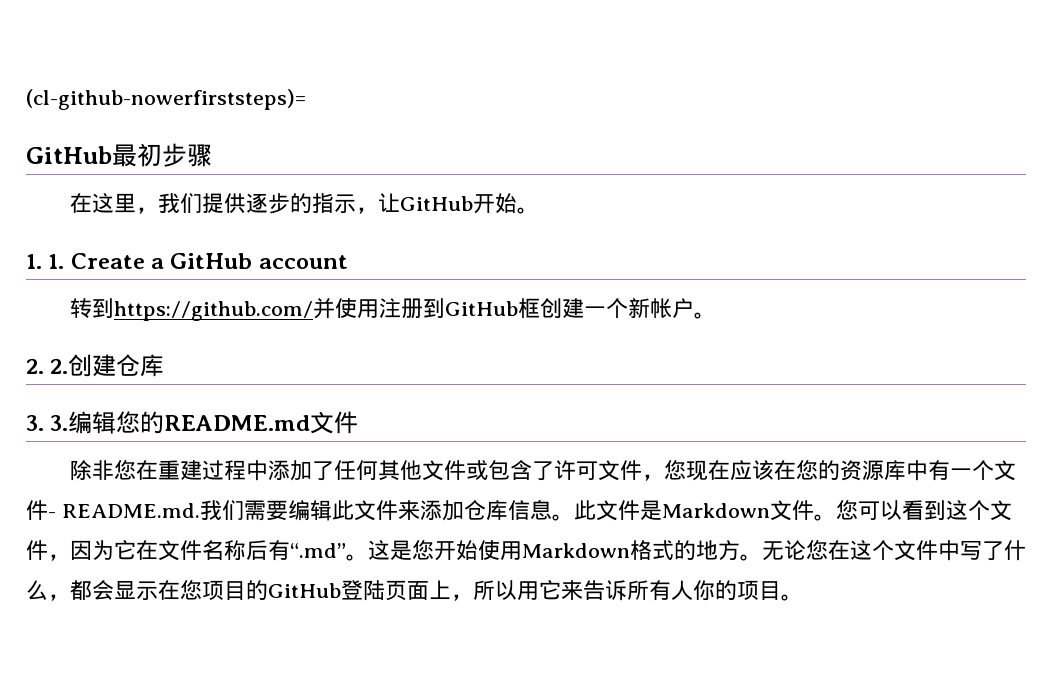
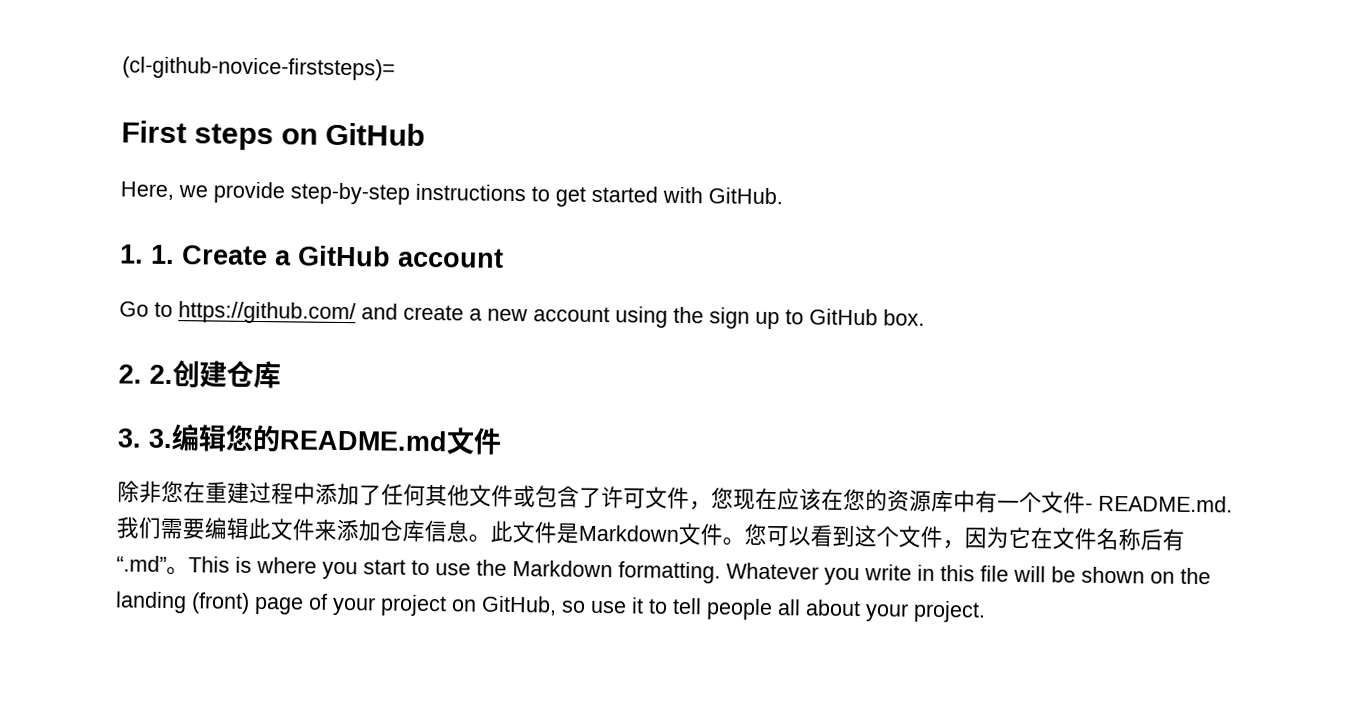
- (cl-github-nowerfirststeps)=
- GitHub最初步骤
- 在这里，我们提供逐步的指示，让GitHub开始。
+ (cl-github-novice-firststeps)=
+ First steps on GitHub
+ Here, we provide step-by-step instructions to get started with GitHub.
- 转到https://github.com/并使用注册到GitHub框创建一个新帐户。
+ Go to https://github.com/ and create a new account using the sign up to GitHub box.
- 这是您开始使用Markdown格式的地方。无论您在这个文件中写了什么，都会显示在您项目的GitHub登陆页面上，所以用它来告诉所有人你的项目。
+ This is where you start to use the Markdown formatting. Whatever you write in this file will be shown on the landing (front) page of your project on GitHub, so use it to tell people all about your project.

